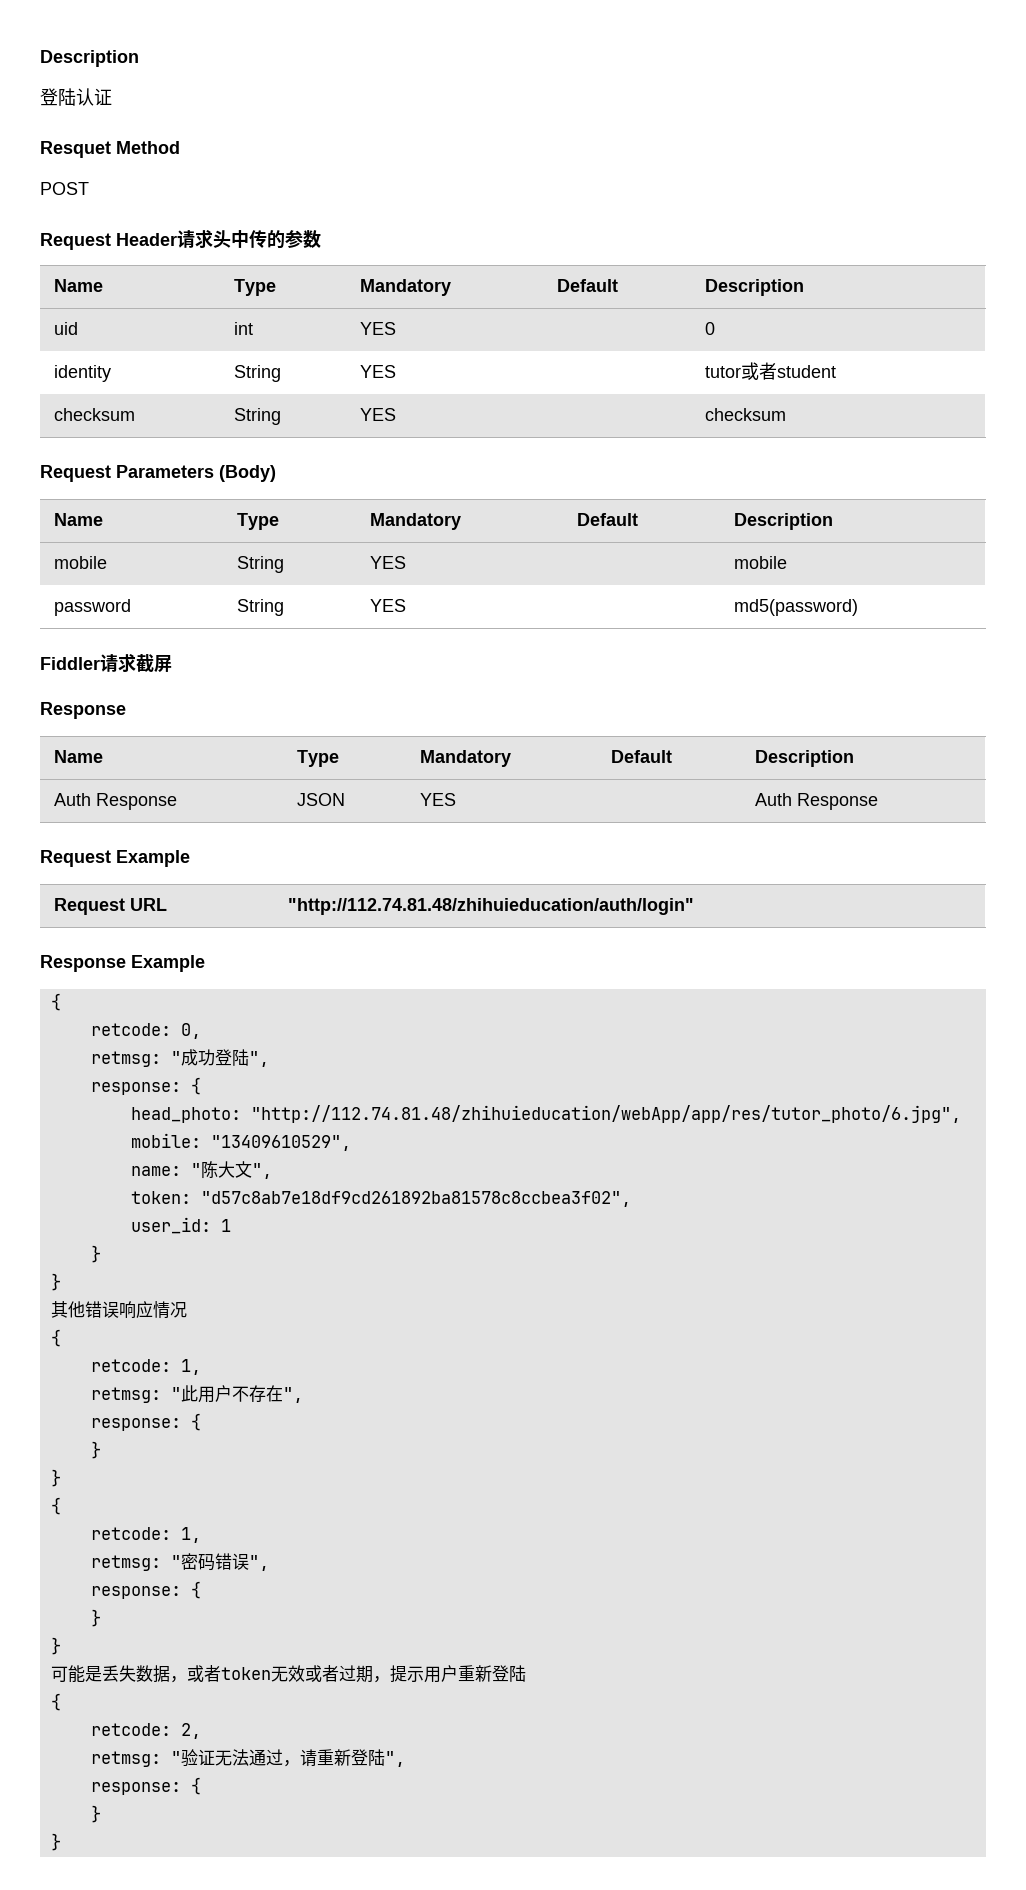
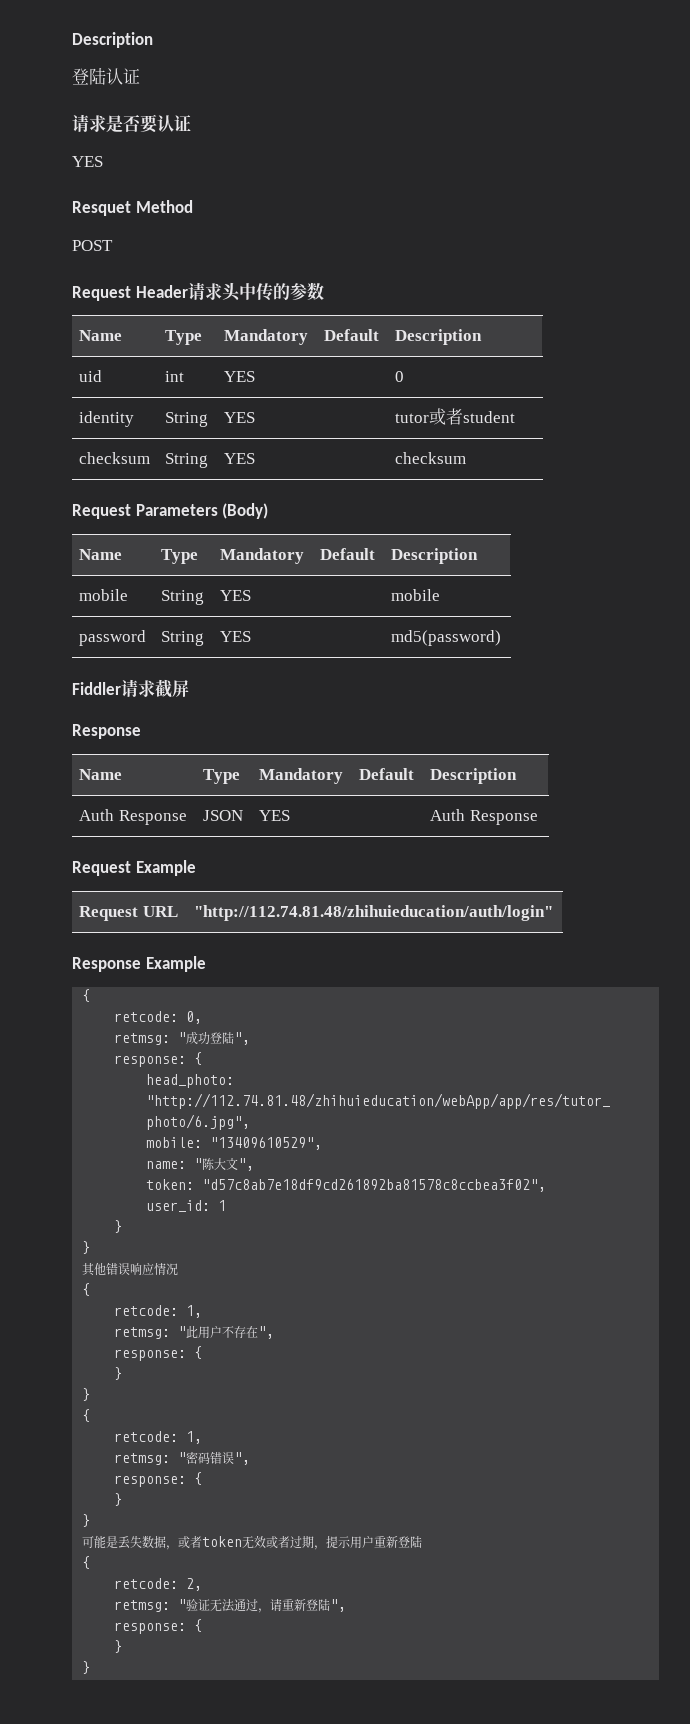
+ 请求是否要认证
+ YES

